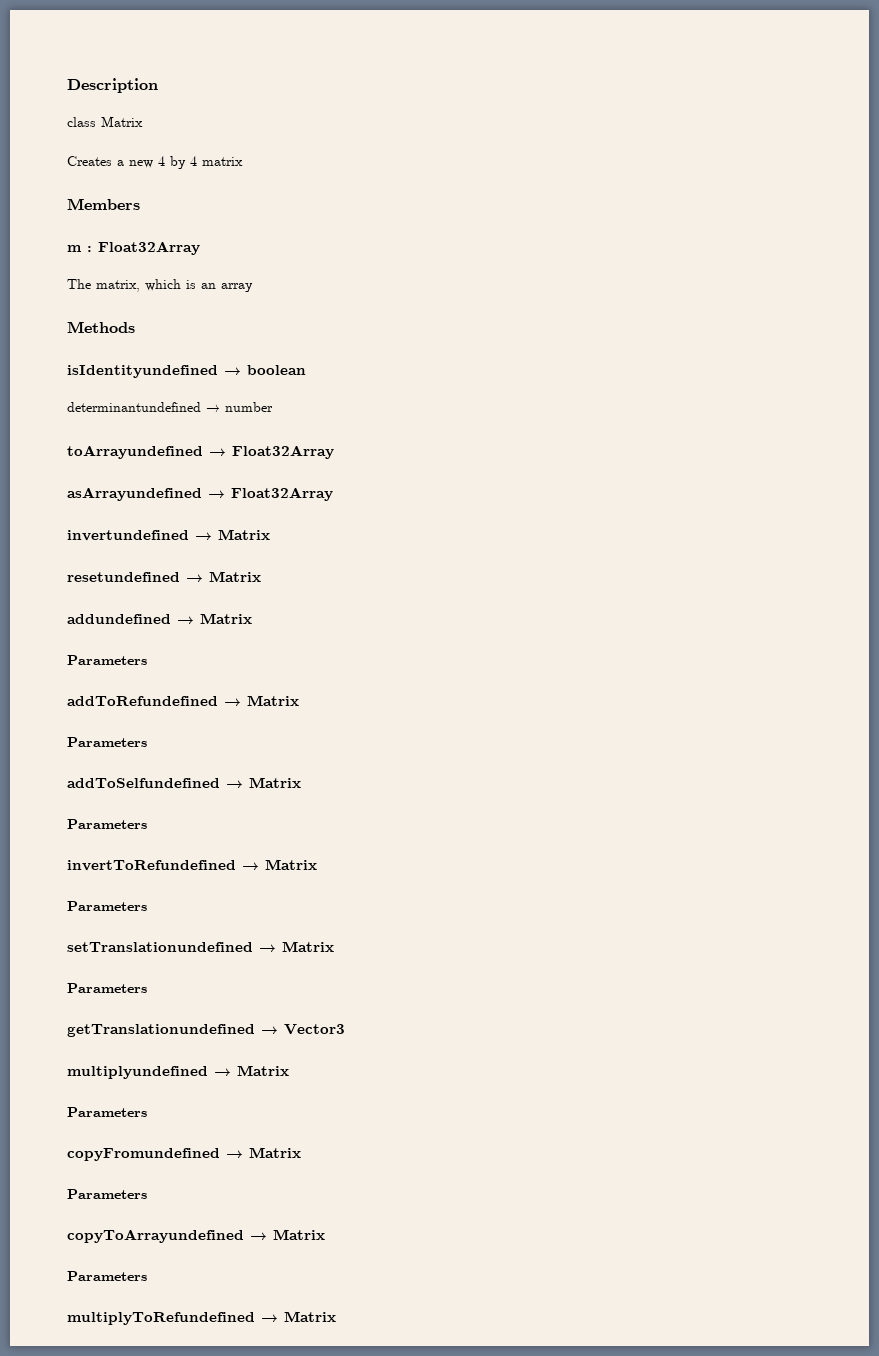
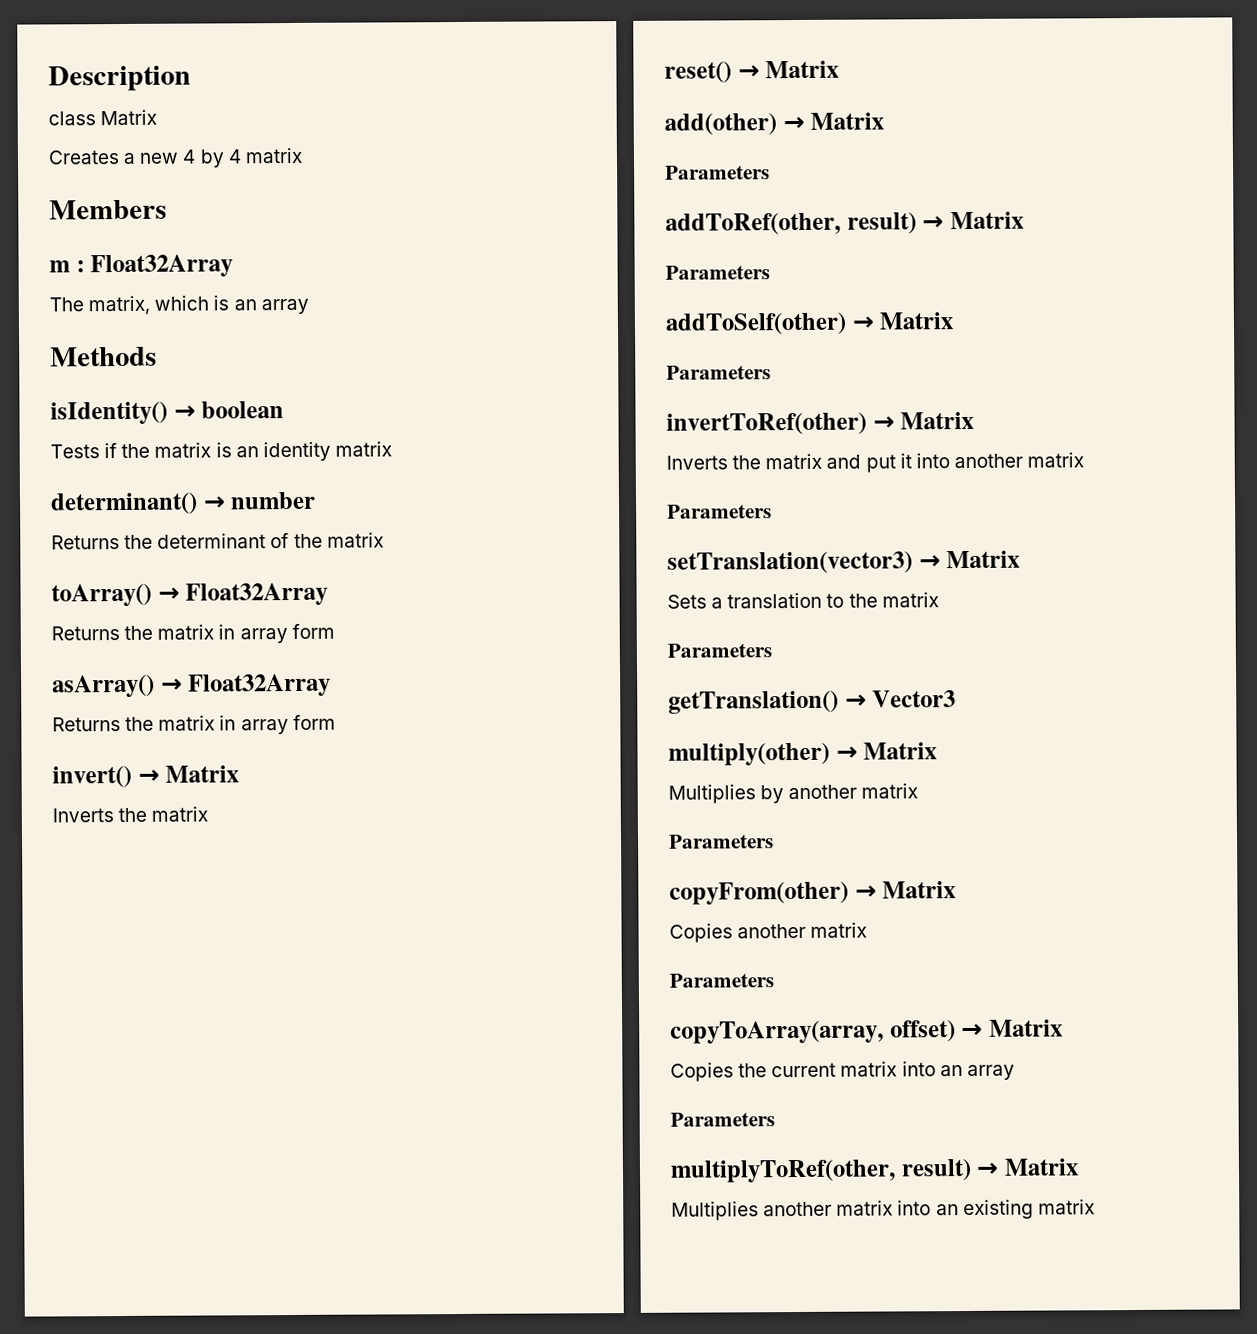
- isIdentityundefined → boolean
+ isIdentity() → boolean
- determinantundefined → number
- toArrayundefined → Float32Array
- asArrayundefined → Float32Array
- invertundefined → Matrix
- resetundefined → Matrix
- addundefined → Matrix
+ Tests if the matrix is an identity matrix
+ determinant() → number
+ Returns the determinant of the matrix
+ toArray() → Float32Array
+ Returns the matrix in array form
+ asArray() → Float32Array
+ Returns the matrix in array form
+ invert() → Matrix
+ Inverts the matrix
+ reset() → Matrix
+ add(other) → Matrix
  Parameters
- addToRefundefined → Matrix
+ addToRef(other, result) → Matrix
  Parameters
- addToSelfundefined → Matrix
+ addToSelf(other) → Matrix
  Parameters
- invertToRefundefined → Matrix
+ invertToRef(other) → Matrix
+ Inverts the matrix and put it into another matrix
  Parameters
- setTranslationundefined → Matrix
+ setTranslation(vector3) → Matrix
+ Sets a translation to the matrix
  Parameters
- getTranslationundefined → Vector3
+ getTranslation() → Vector3
- multiplyundefined → Matrix
+ multiply(other) → Matrix
+ Multiplies by another matrix
  Parameters
- copyFromundefined → Matrix
+ copyFrom(other) → Matrix
+ Copies another matrix
  Parameters
- copyToArrayundefined → Matrix
+ copyToArray(array, offset) → Matrix
+ Copies the current matrix into an array
  Parameters
- multiplyToRefundefined → Matrix
+ multiplyToRef(other, result) → Matrix
+ Multiplies another matrix into an existing matrix

